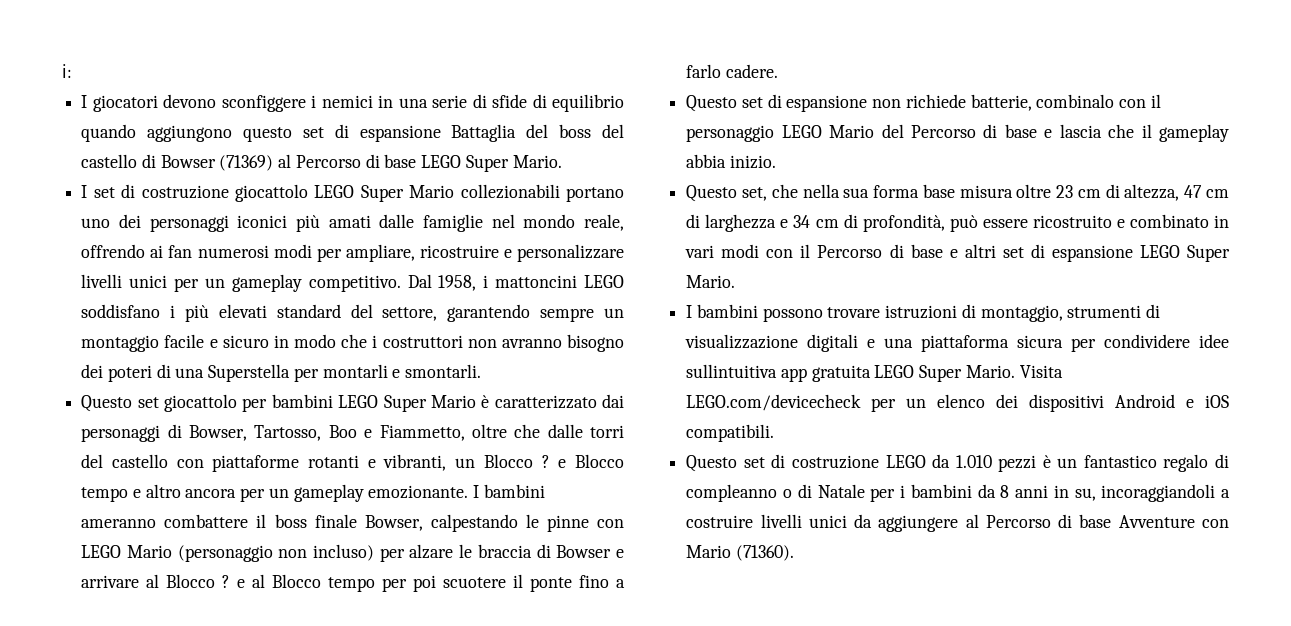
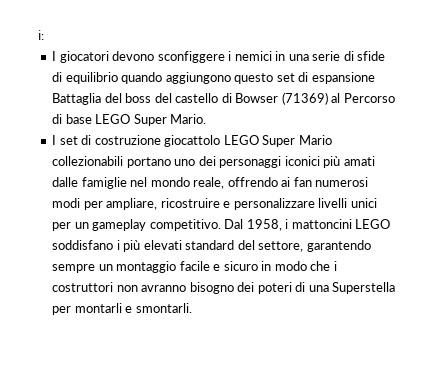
- Questo set giocattolo per bambini LEGO Super Mario è caratterizzato dai personaggi di Bowser, Tartosso, Boo e Fiammetto, oltre che dalle torri del castello con piattaforme rotanti e vibranti, un Blocco ? e Blocco tempo e altro ancora per un gameplay emozionante. I bambini ameranno combattere il boss finale Bowser, calpestando le pinne con LEGO Mario (personaggio non incluso) per alzare le braccia di Bowser e arrivare al Blocco ? e al Blocco tempo per poi scuotere il ponte fino a farlo cadere.
- Questo set di espansione non richiede batterie, combinalo con il personaggio LEGO Mario del Percorso di base e lascia che il gameplay abbia inizio.
- Questo set, che nella sua forma base misura oltre 23 cm di altezza, 47 cm di larghezza e 34 cm di profondità, può essere ricostruito e combinato in vari modi con il Percorso di base e altri set di espansione LEGO Super Mario.
- I bambini possono trovare istruzioni di montaggio, strumenti di visualizzazione digitali e una piattaforma sicura per condividere idee sullintuitiva app gratuita LEGO Super Mario. Visita LEGO.com/devicecheck per un elenco dei dispositivi Android e iOS compatibili.
- Questo set di costruzione LEGO da 1.010 pezzi è un fantastico regalo di compleanno o di Natale per i bambini da 8 anni in su, incoraggiandoli a costruire livelli unici da aggiungere al Percorso di base Avventure con Mario (71360).

